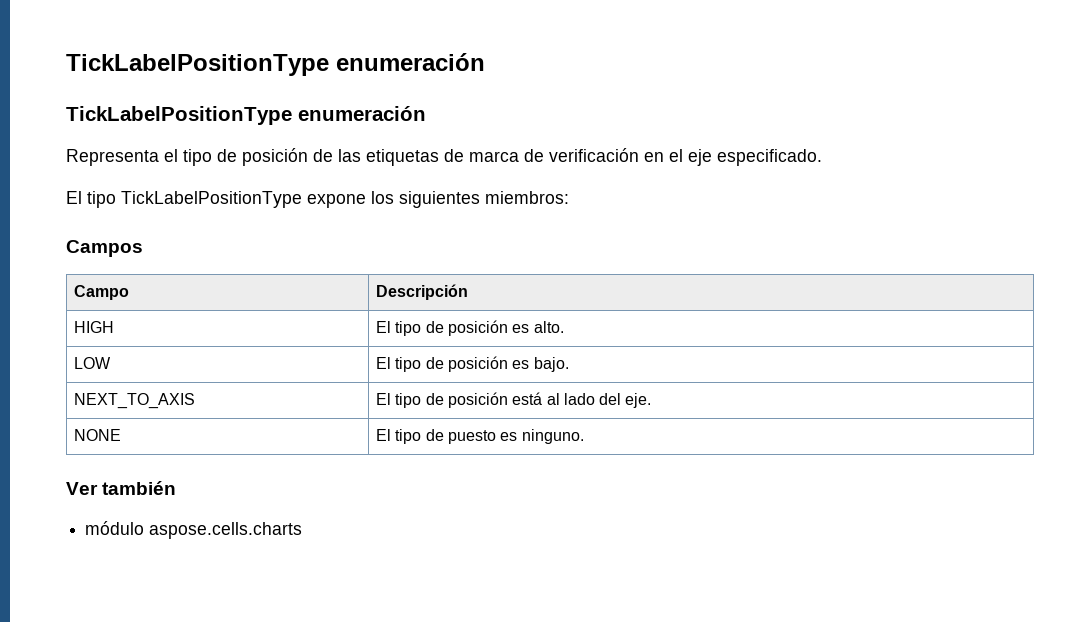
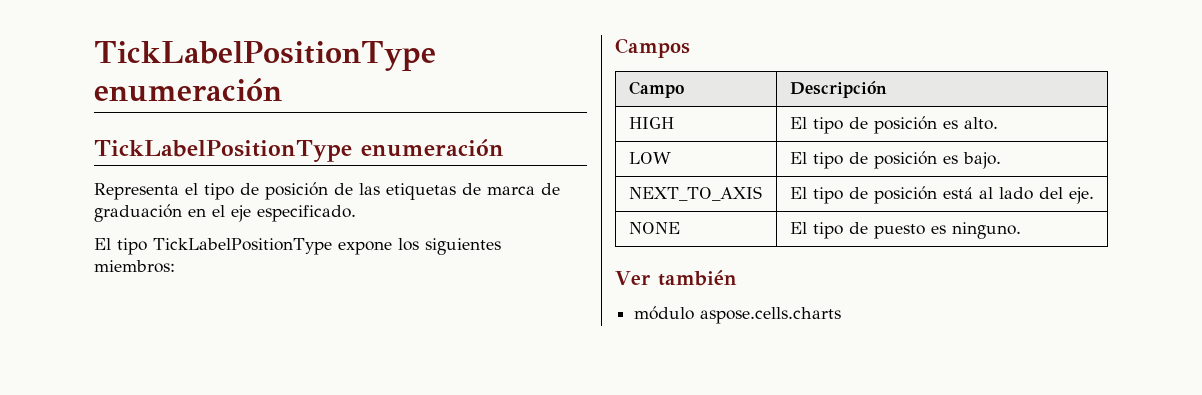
- Representa el tipo de posición de las etiquetas de marca de verificación en el eje especificado.
+ Representa el tipo de posición de las etiquetas de marca de graduación en el eje especificado.

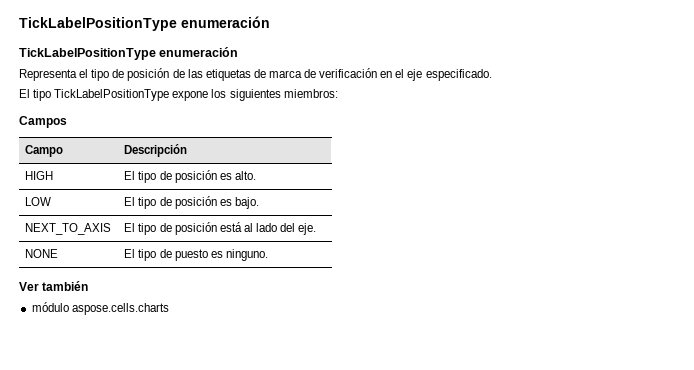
- Representa el tipo de posición de las etiquetas de marca de graduación en el eje especificado.
+ Representa el tipo de posición de las etiquetas de marca de verificación en el eje especificado.

